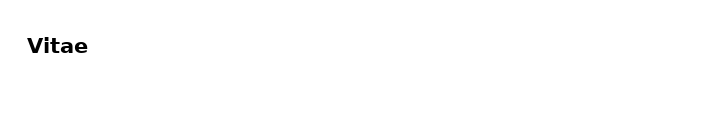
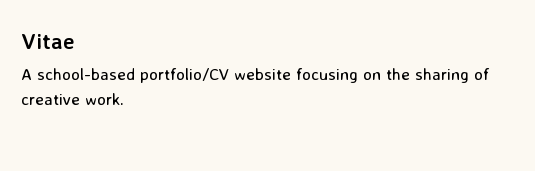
+ A school-based portfolio/CV website focusing on the sharing of creative work.

